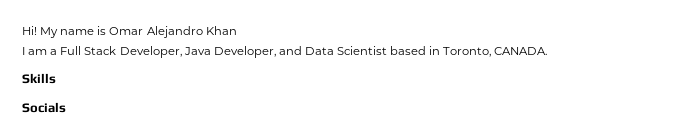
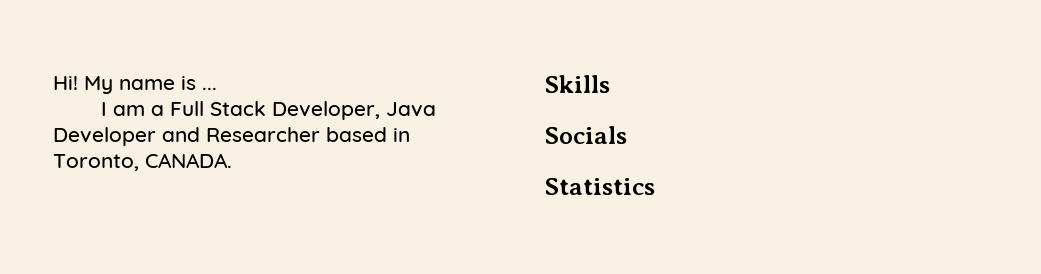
- My name is Omar Alejandro Khan
+ My name is ...
- I am a Full Stack Developer, Java Developer, and Data Scientist based in Toronto, CANADA.
+ I am a Full Stack Developer, Java Developer and Researcher based in Toronto, CANADA.
+ Statistics

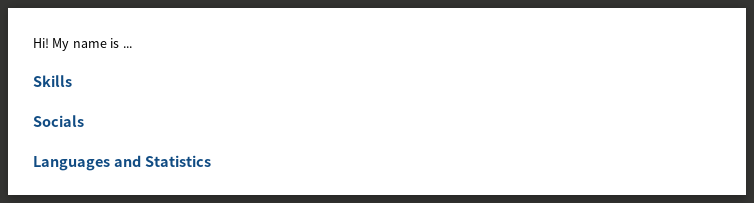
- I am a Full Stack Developer, Java Developer and Researcher based in Toronto, CANADA.
- Statistics
+ Languages and Statistics

